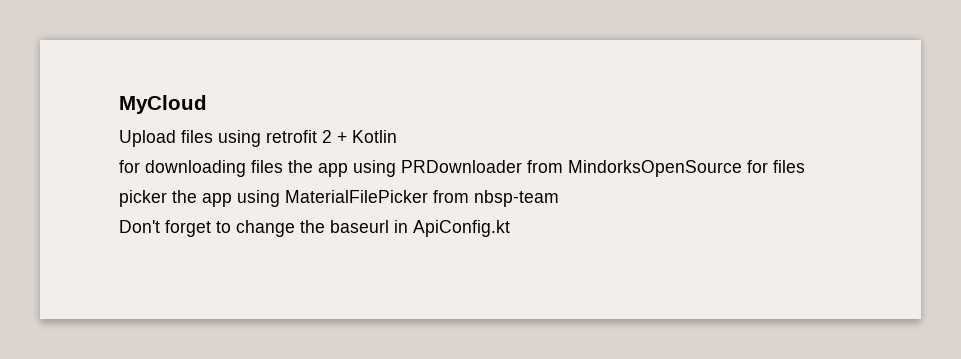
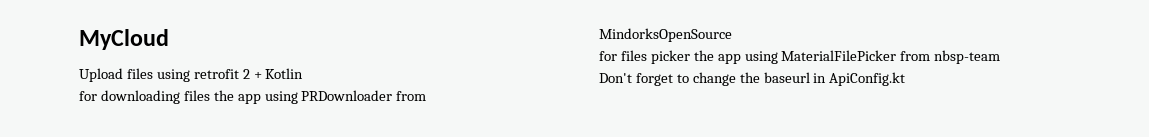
- for downloading files the app using PRDownloader from MindorksOpenSource for files picker the app using MaterialFilePicker from nbsp-team
+ for downloading files the app using PRDownloader from MindorksOpenSource
+ for files picker the app using MaterialFilePicker from nbsp-team

